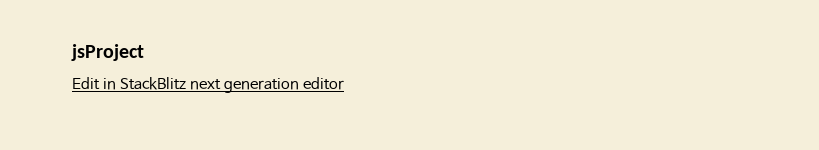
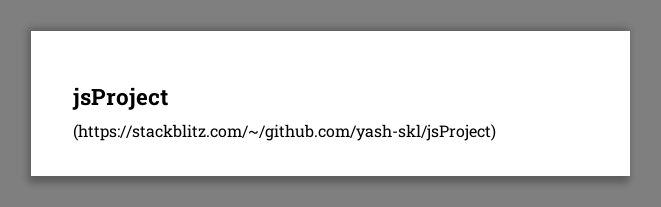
- Edit in StackBlitz next generation editor
+ (https://stackblitz.com/~/github.com/yash-skl/jsProject)

